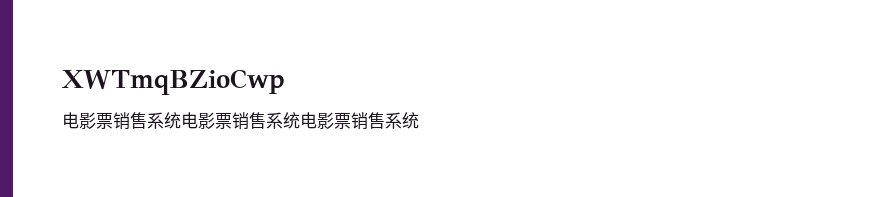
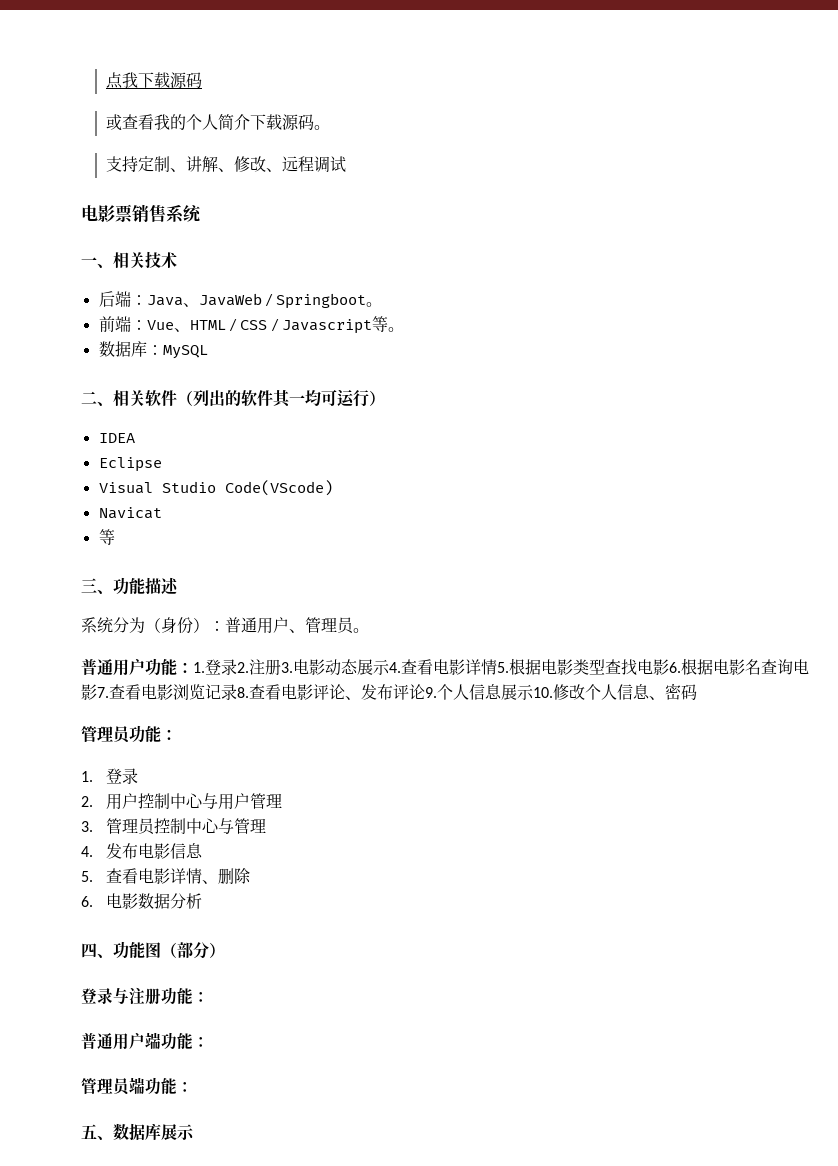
- XWTmqBZioCwp
- 电影票销售系统电影票销售系统电影票销售系统
+ 点我下载源码
+ 或查看我的个人简介下载源码。
+ 支持定制、讲解、修改、远程调试
+ 电影票销售系统
+ 一、相关技术
+ 后端：Java、JavaWeb / Springboot。
+ 前端：Vue、HTML / CSS / Javascript等。
+ 数据库：MySQL
+ 二、相关软件（列出的软件其一均可运行）
+ IDEA
+ Eclipse
+ Visual Studio Code(VScode)
+ Navicat
+ 等
+ 三、功能描述
+ 系统分为（身份）：普通用户、管理员。
+ 普通用户功能：1.登录2.注册3.电影动态展示4.查看电影详情5.根据电影类型查找电影6.根据电影名查询电影7.查看电影浏览记录8.查看电影评论、发布评论9.个人信息展示10.修改个人信息、密码
+ 管理员功能：
+ 1.登录
+ 2.用户控制中心与用户管理
+ 3.管理员控制中心与管理
+ 4.发布电影信息
+ 5.查看电影详情、删除
+ 6.电影数据分析
+ 四、功能图（部分）
+ 登录与注册功能：
+ 普通用户端功能：
+ 管理员端功能：
+ 五、数据库展示

